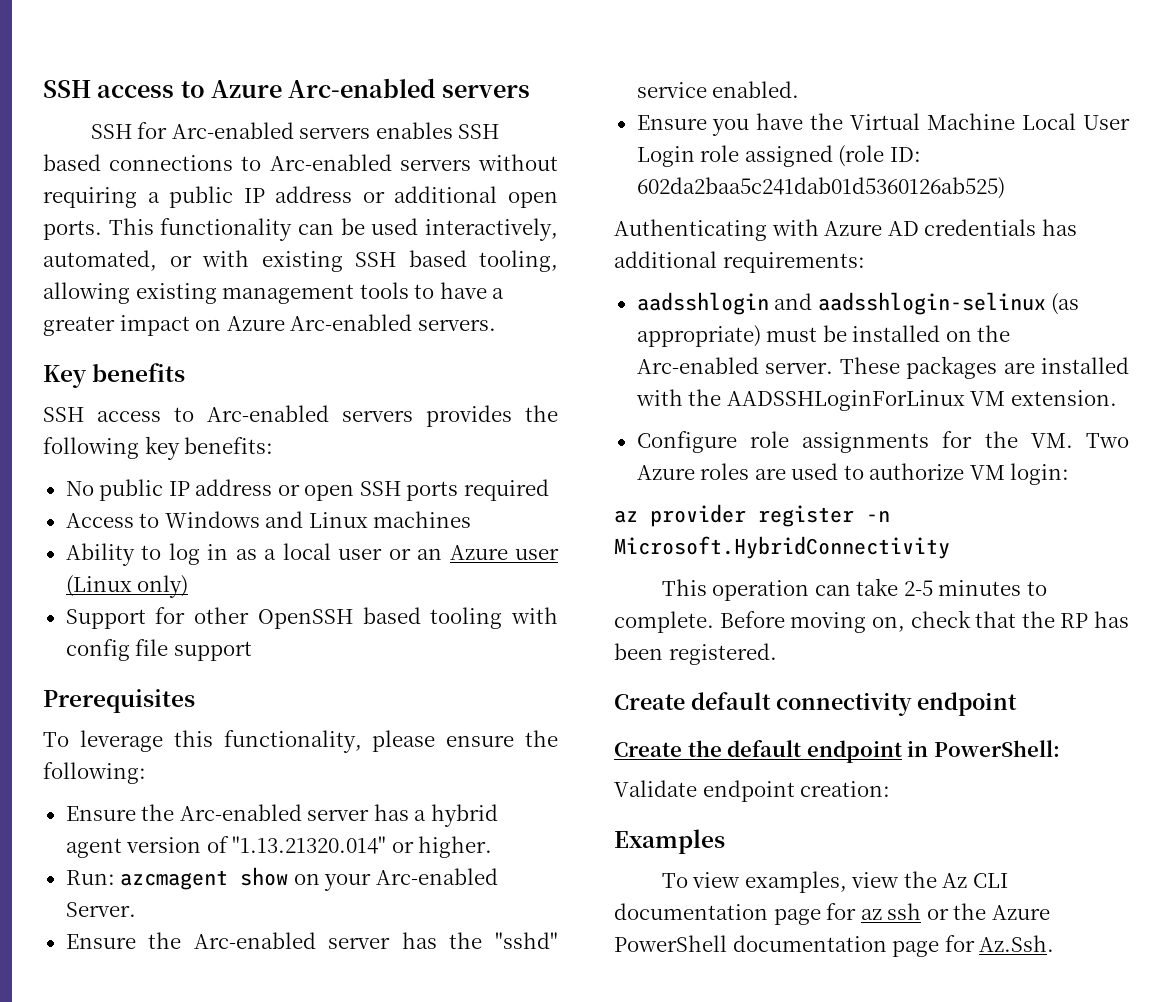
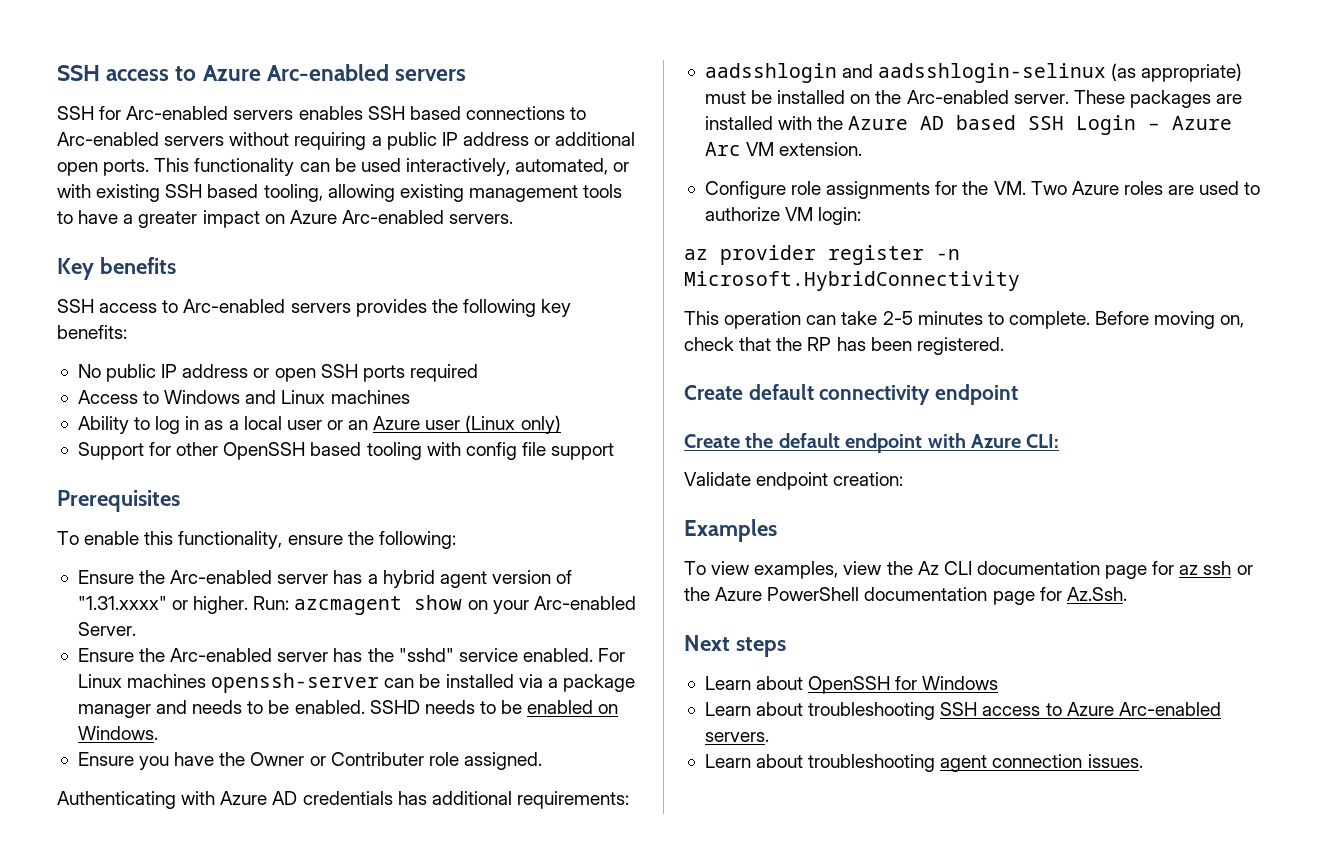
- To leverage this functionality, please ensure the following:
+ To enable this functionality, ensure the following:
- Ensure the Arc-enabled server has a hybrid agent version of "1.13.21320.014" or higher.
- Run: azcmagent show on your Arc-enabled Server.
+ Ensure the Arc-enabled server has a hybrid agent version of "1.31.xxxx" or higher. Run: azcmagent show on your Arc-enabled Server.
- Ensure the Arc-enabled server has the "sshd" service enabled.
- Ensure you have the Virtual Machine Local User Login role assigned (role ID: 602da2baa5c241dab01d5360126ab525)
+ Ensure the Arc-enabled server has the "sshd" service enabled. For Linux machines openssh-server can be installed via a package manager and needs to be enabled. SSHD needs to be enabled on Windows.
+ Ensure you have the Owner or Contributer role assigned.
- These packages are installed with the AADSSHLoginForLinux VM extension.
+ These packages are installed with the Azure AD based SSH Login – Azure Arc VM extension.
- Create the default endpoint in PowerShell:
+ Create the default endpoint with Azure CLI:
+ Next steps
+ Learn about OpenSSH for Windows
+ Learn about troubleshooting SSH access to Azure Arc-enabled servers.
+ Learn about troubleshooting agent connection issues.

